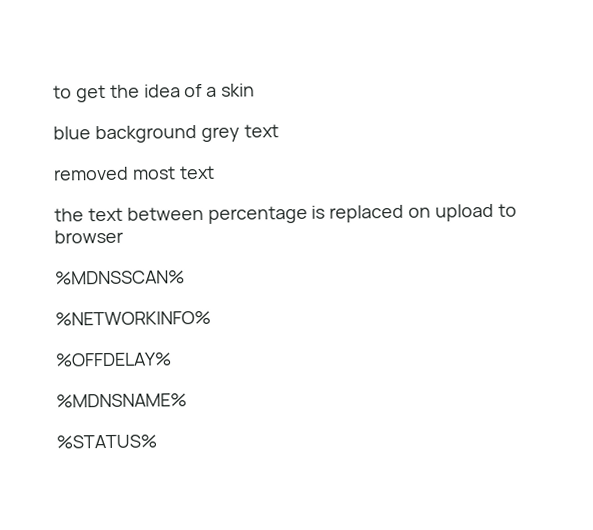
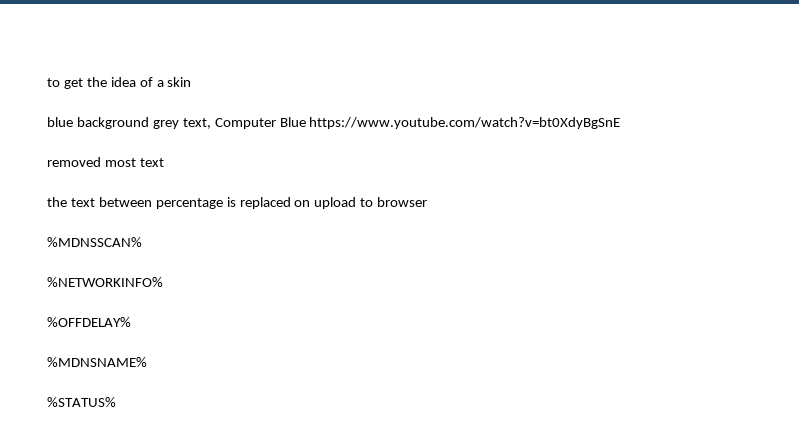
- blue background grey text
+ blue background grey text, Computer Blue https://www.youtube.com/watch?v=bt0XdyBgSnE

